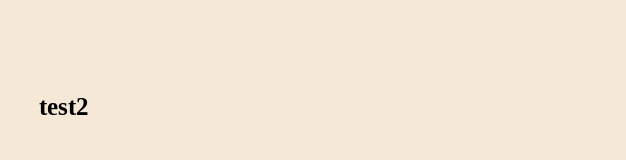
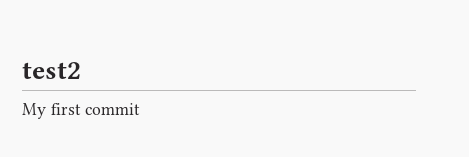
+ My first commit

